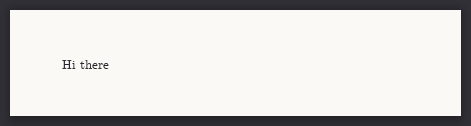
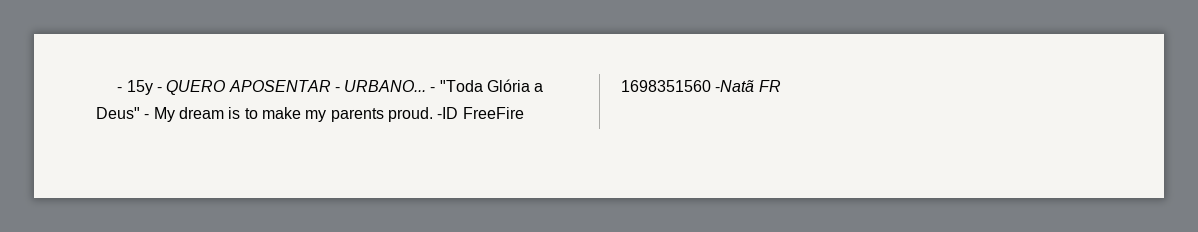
- Hi there
+ - 15y - QUERO APOSENTAR - URBANO... - "Toda Glória a Deus" - My dream is to make my parents proud. -ID FreeFire 1698351560 -Natã FR

